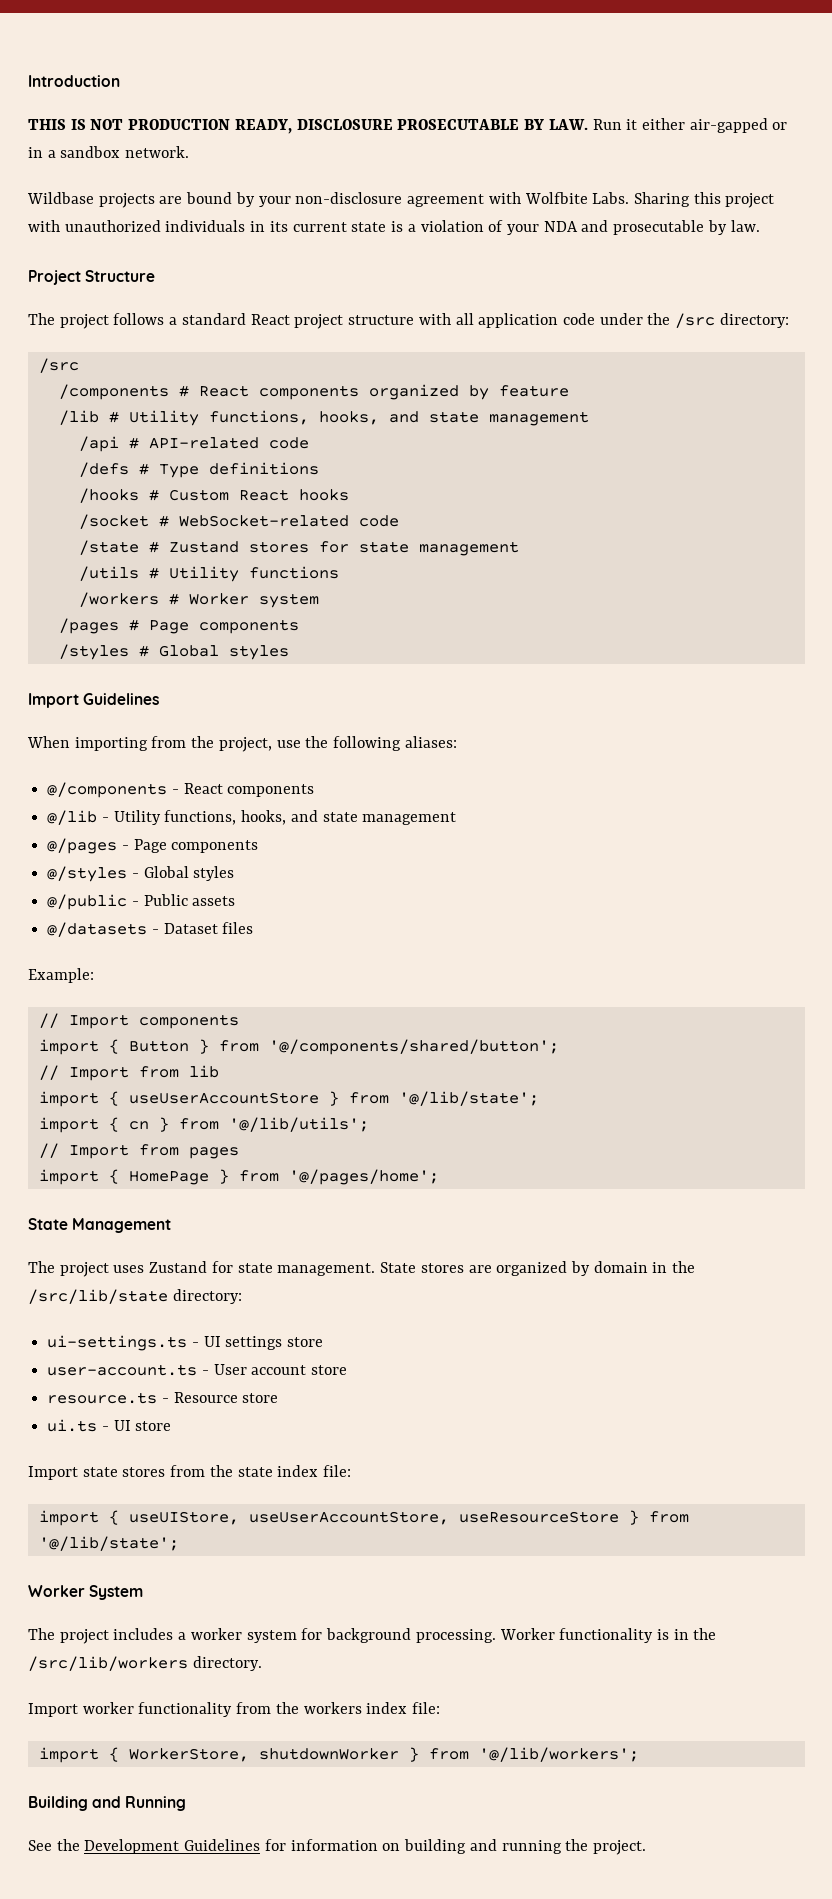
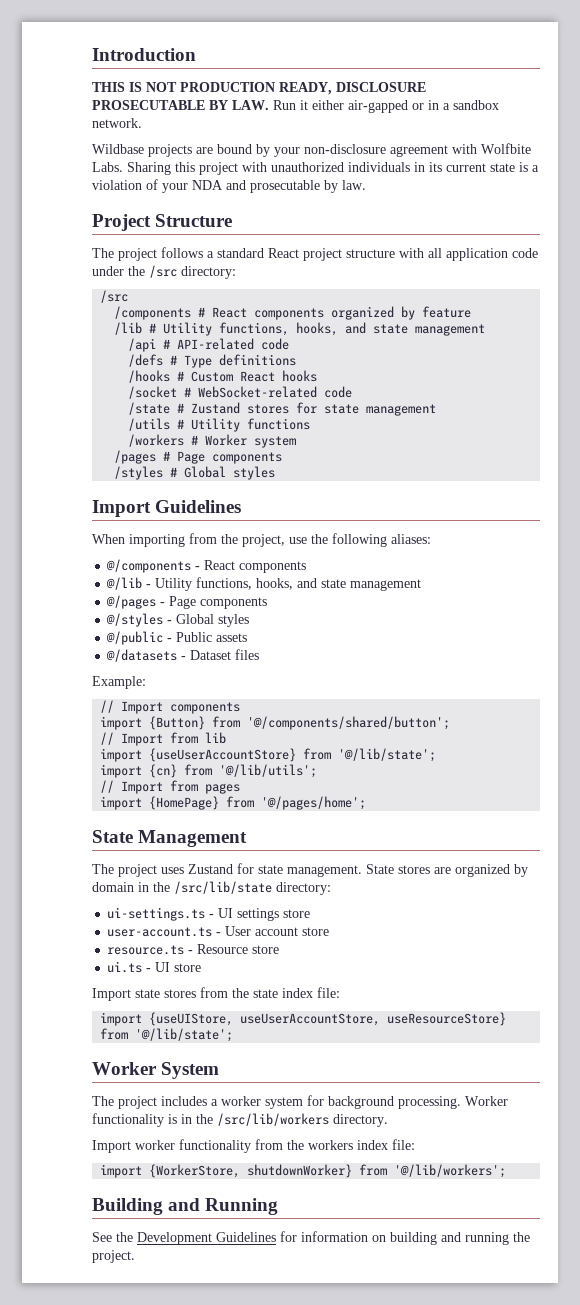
- import { Button } from '@/components/shared/button';
+ import {Button} from '@/components/shared/button';
- import { useUserAccountStore } from '@/lib/state';
+ import {useUserAccountStore} from '@/lib/state';
- import { cn } from '@/lib/utils';
+ import {cn} from '@/lib/utils';
- import { HomePage } from '@/pages/home';
+ import {HomePage} from '@/pages/home';
- import { useUIStore, useUserAccountStore, useResourceStore } from '@/lib/state';
+ import {useUIStore, useUserAccountStore, useResourceStore} from '@/lib/state';
- import { WorkerStore, shutdownWorker } from '@/lib/workers';
+ import {WorkerStore, shutdownWorker} from '@/lib/workers';

